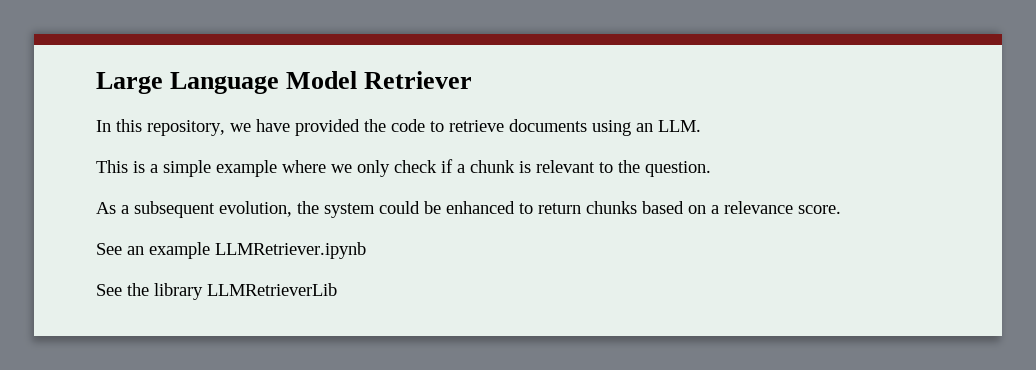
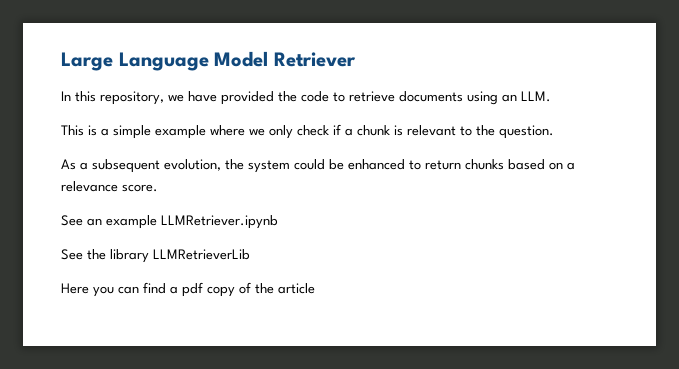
+ Here you can find a pdf copy of the article

